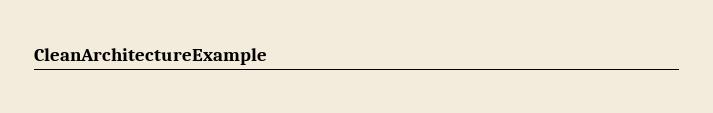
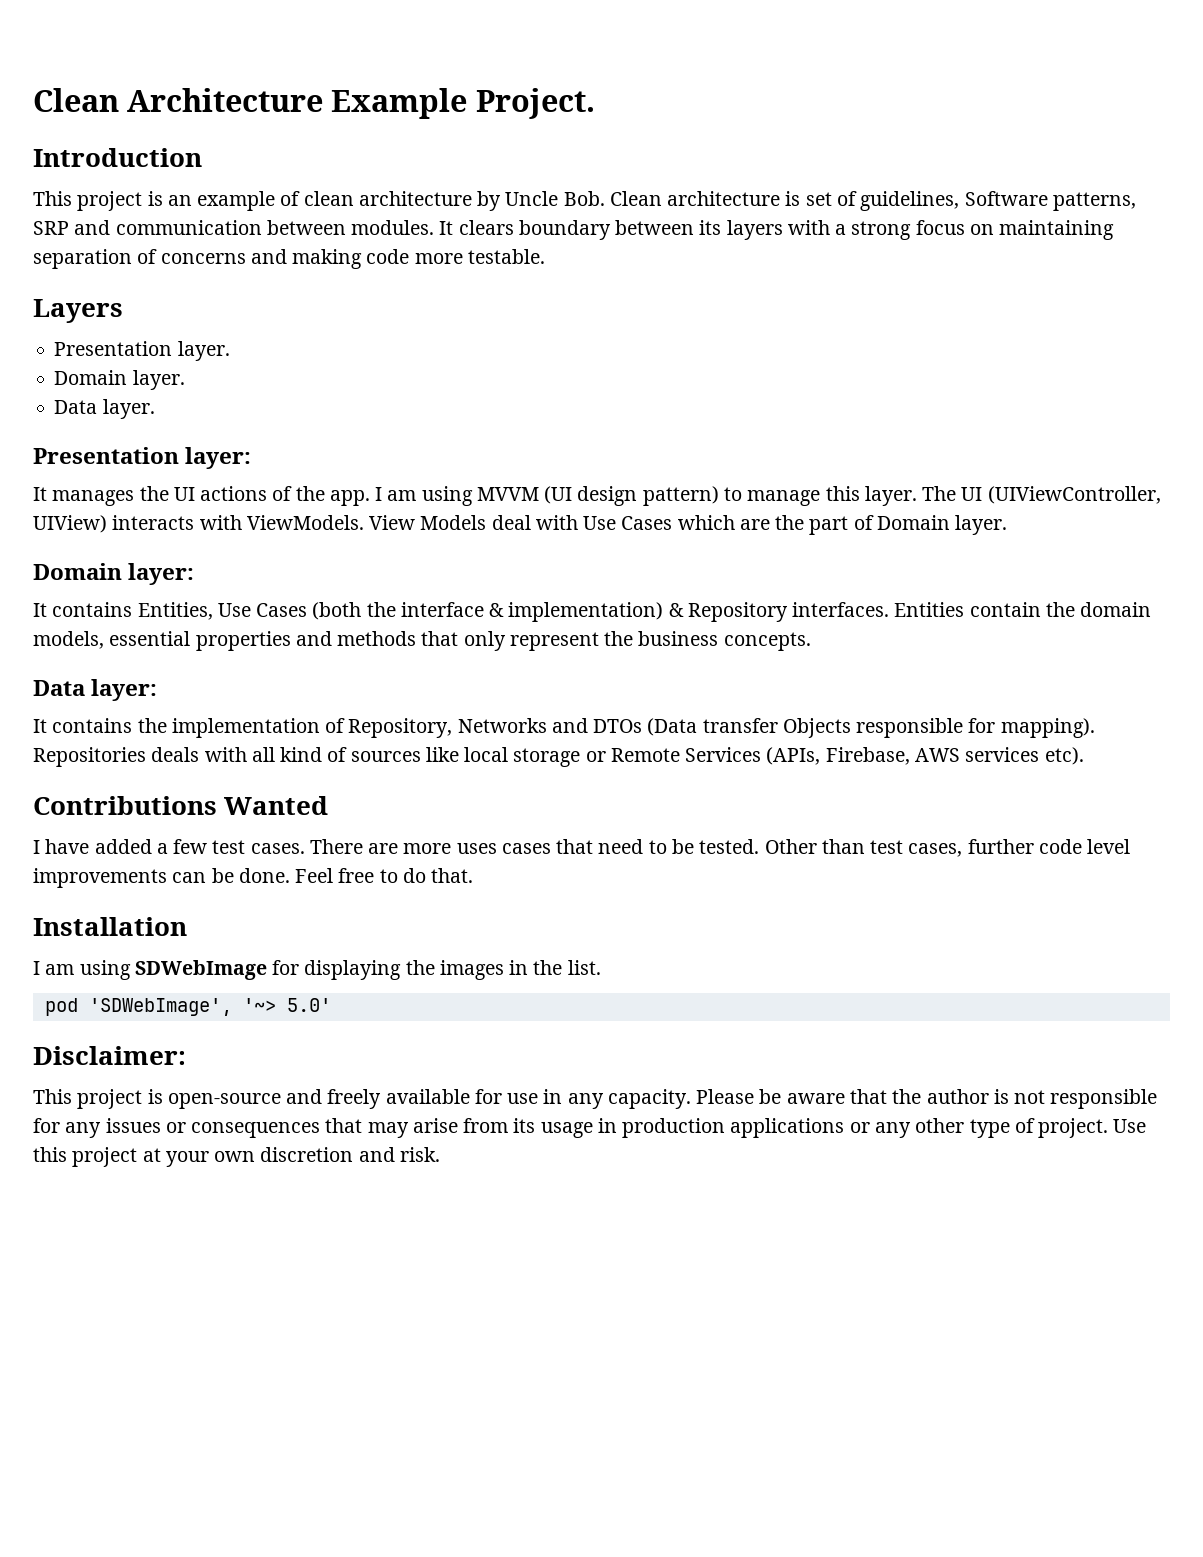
- CleanArchitectureExample
+ Clean Architecture Example Project.
+ Introduction
+ This project is an example of clean architecture by Uncle Bob. Clean architecture is set of guidelines, Software patterns, SRP and communication between modules. It clears boundary between its layers with a strong focus on maintaining separation of concerns and making code more testable.
+ Layers
+ Presentation layer.
+ Domain layer.
+ Data layer.
+ Presentation layer:
+ It manages the UI actions of the app. I am using MVVM (UI design pattern) to manage this layer. The UI (UIViewController, UIView) interacts with ViewModels. View Models deal with Use Cases which are the part of Domain layer.
+ Domain layer:
+ It contains Entities, Use Cases (both the interface & implementation) & Repository interfaces. Entities contain the domain models, essential properties and methods that only represent the business concepts.
+ Data layer:
+ It contains the implementation of Repository, Networks and DTOs (Data transfer Objects responsible for mapping). Repositories deals with all kind of sources like local storage or Remote Services (APIs, Firebase, AWS services etc).
+ Contributions Wanted
+ I have added a few test cases. There are more uses cases that need to be tested. Other than test cases, further code level improvements can be done. Feel free to do that.
+ Installation
+ I am using SDWebImage for displaying the images in the list.
+ pod 'SDWebImage', '~> 5.0'
+ Disclaimer:
+ This project is open-source and freely available for use in any capacity. Please be aware that the author is not responsible for any issues or consequences that may arise from its usage in production applications or any other type of project. Use this project at your own discretion and risk.

